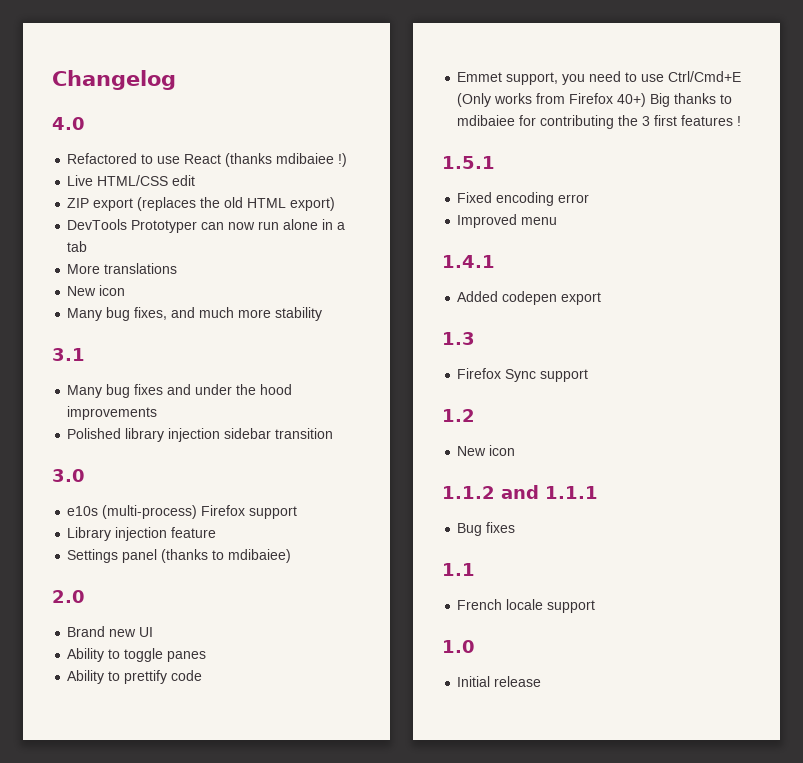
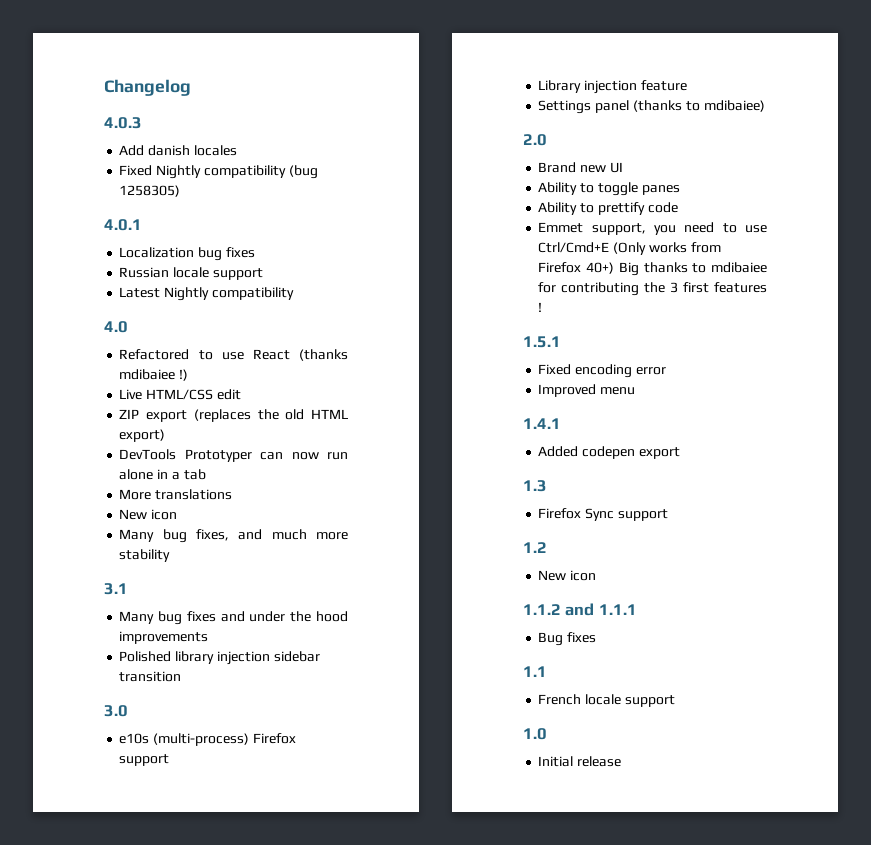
+ 4.0.3
+ Add danish locales
+ Fixed Nightly compatibility (bug 1258305)
+ 4.0.1
+ Localization bug fixes
+ Russian locale support
+ Latest Nightly compatibility

